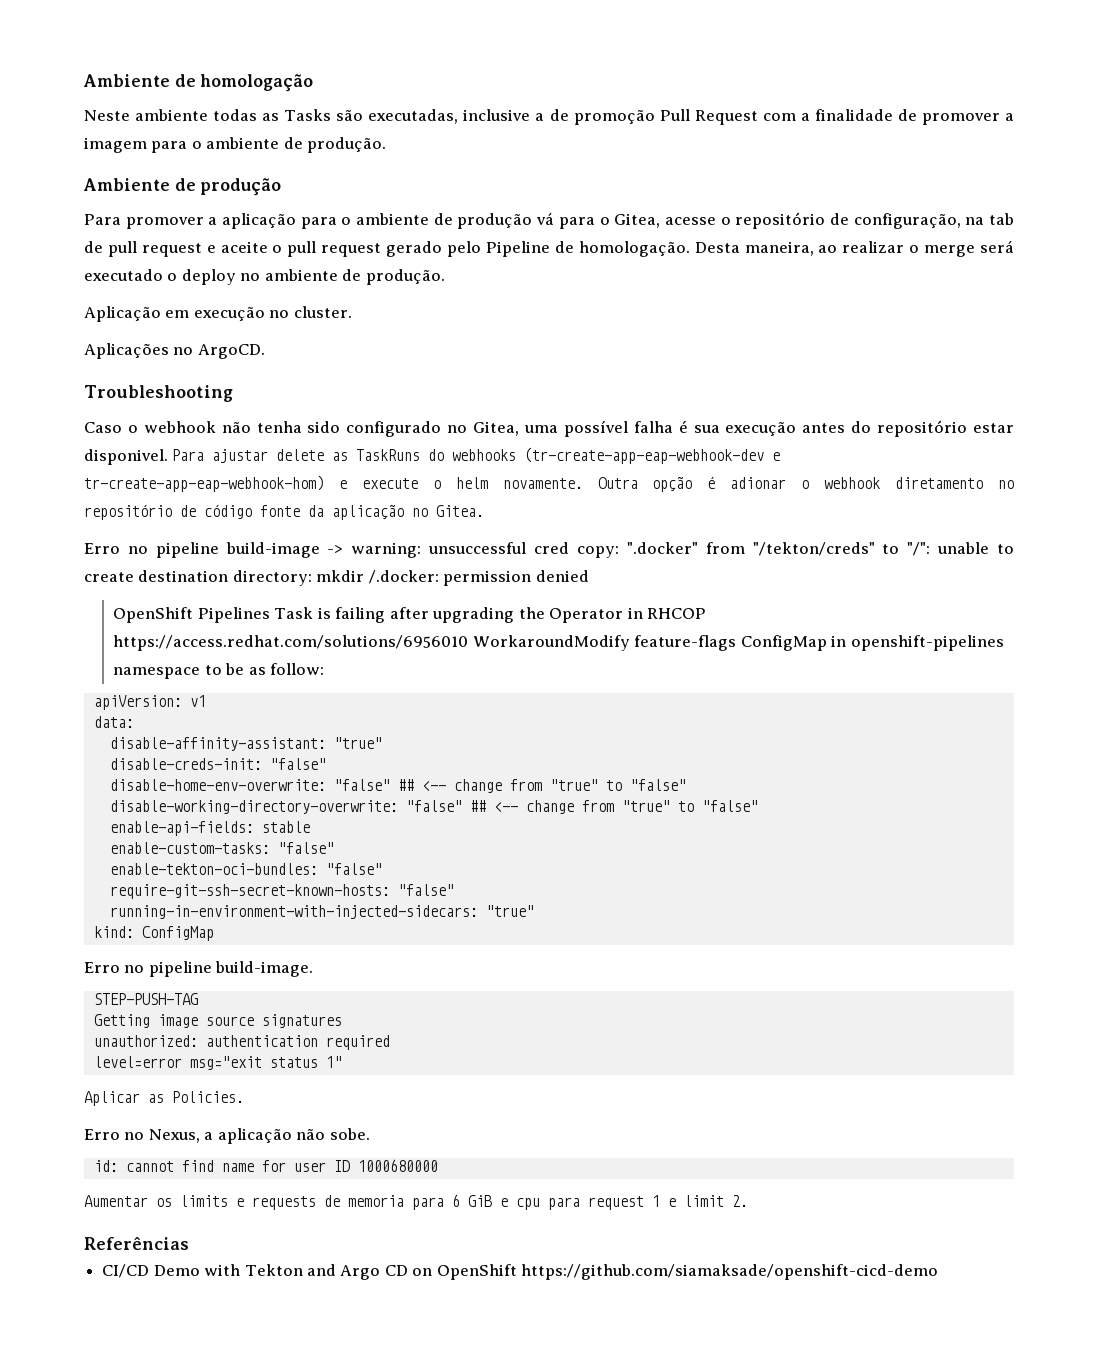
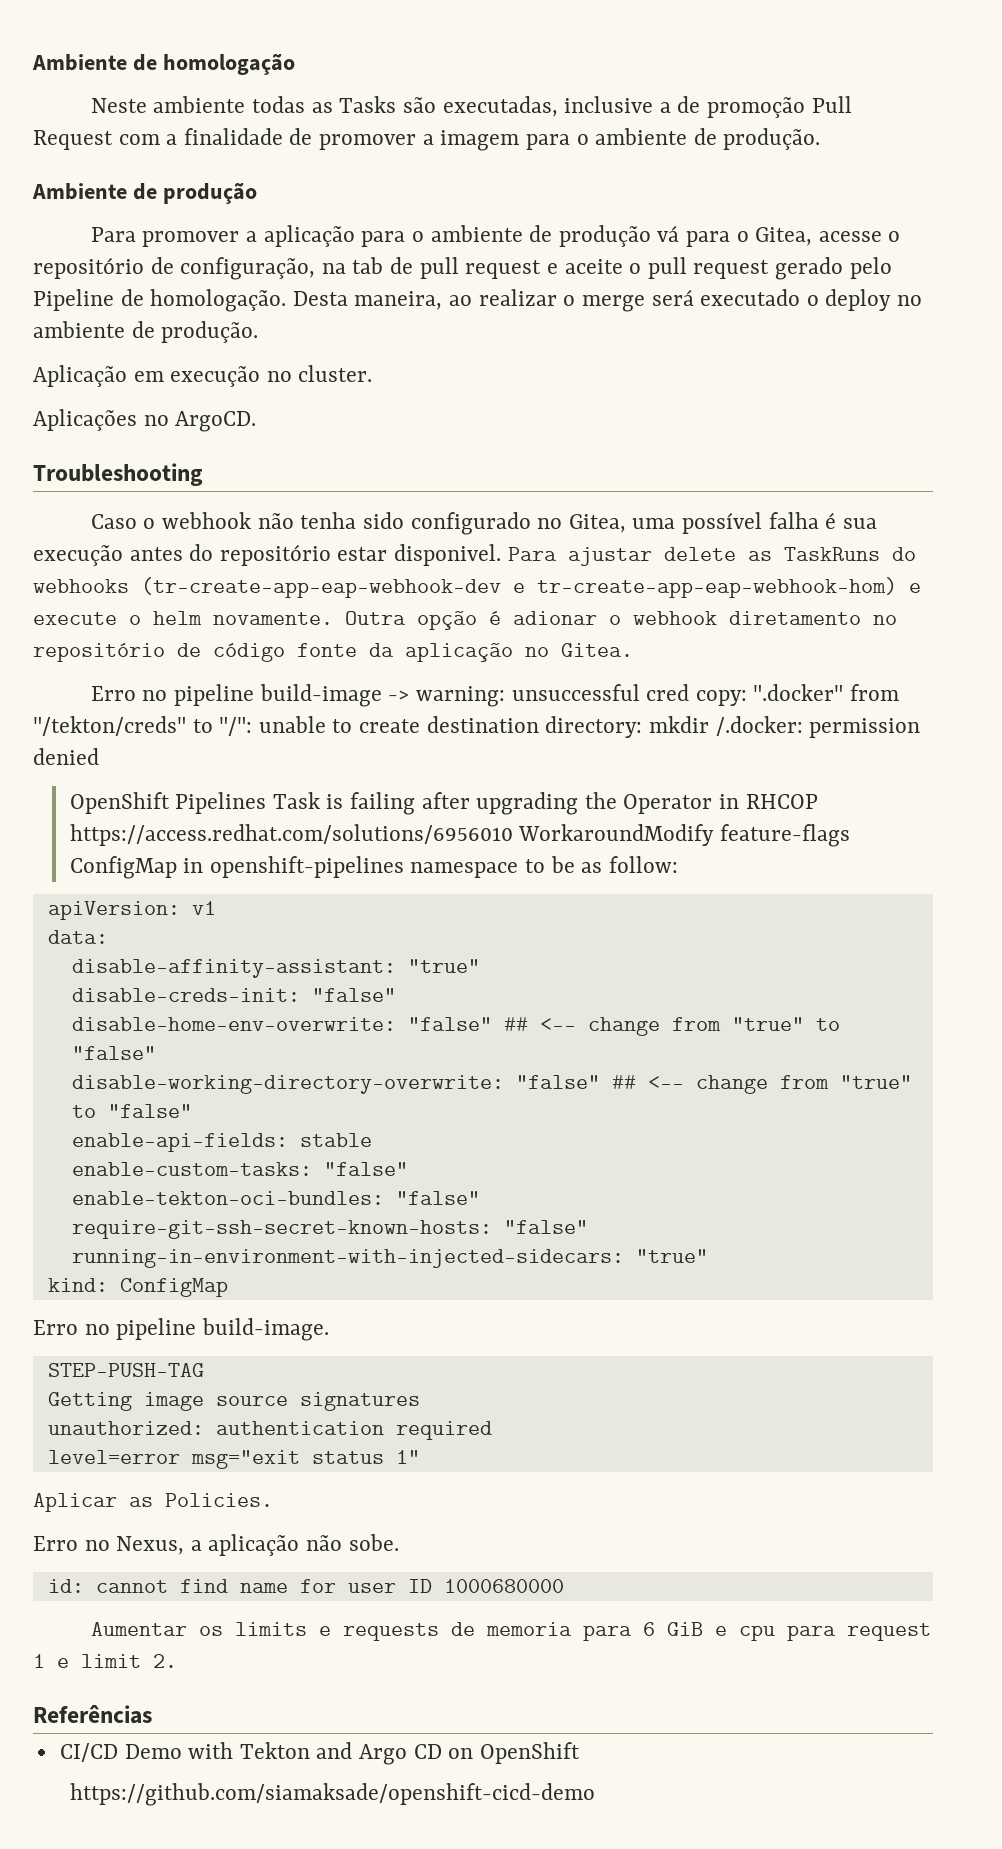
- CI/CD Demo with Tekton and Argo CD on OpenShift https://github.com/siamaksade/openshift-cicd-demo
+ CI/CD Demo with Tekton and Argo CD on OpenShift
+ https://github.com/siamaksade/openshift-cicd-demo

